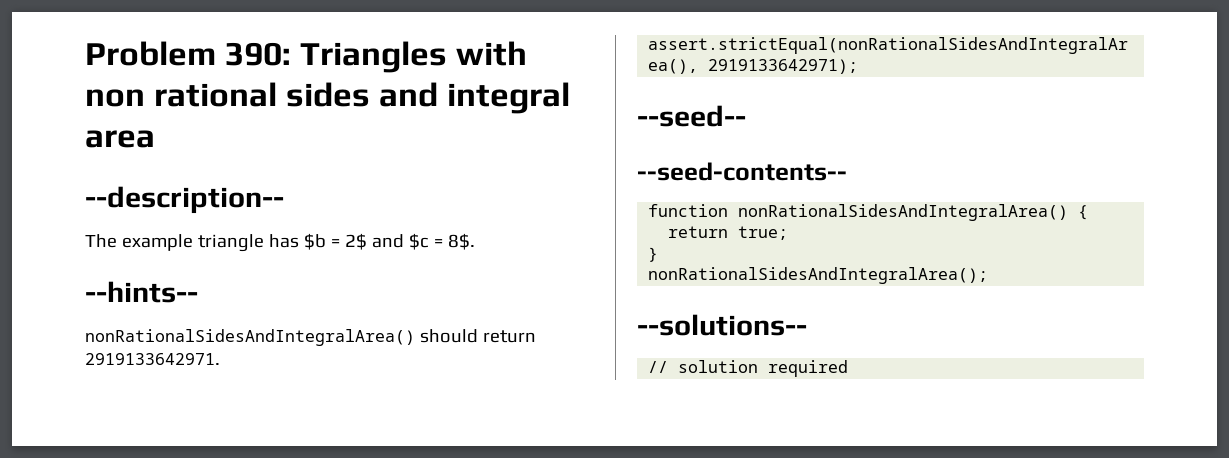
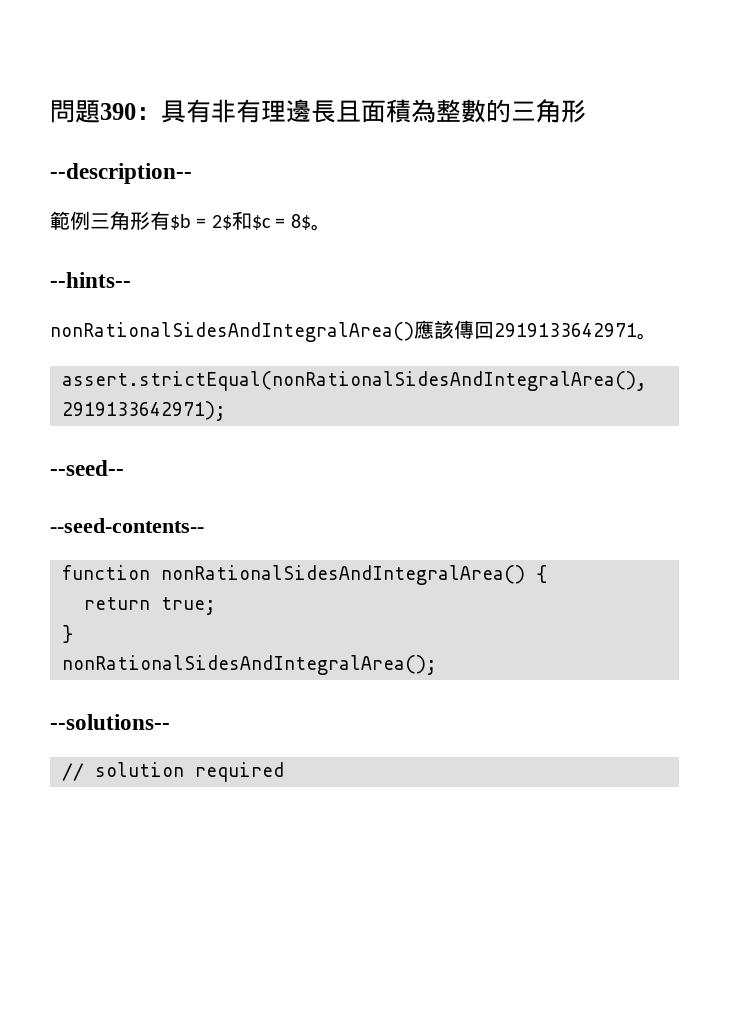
- Problem 390: Triangles with non rational sides and integral area
+ 問題390：具有非有理邊長且面積為整數的三角形
  --description--
- The example triangle has $b = 2$ and $c = 8$.
+ 範例三角形有$b = 2$和$c = 8$。
- nonRationalSidesAndIntegralArea() should return 2919133642971.
+ nonRationalSidesAndIntegralArea()應該傳回2919133642971。

